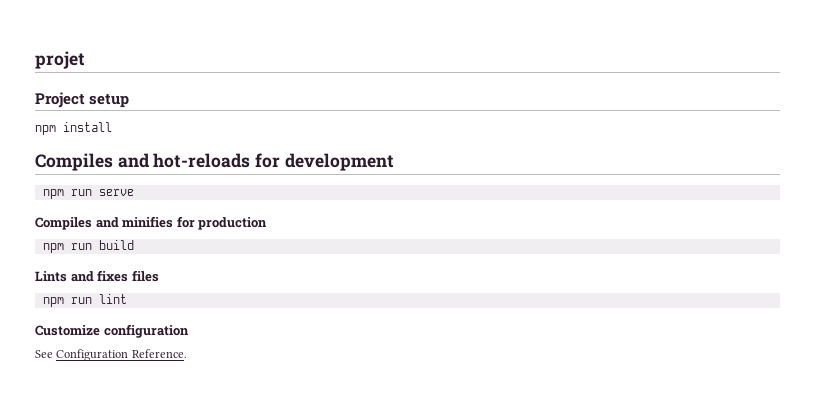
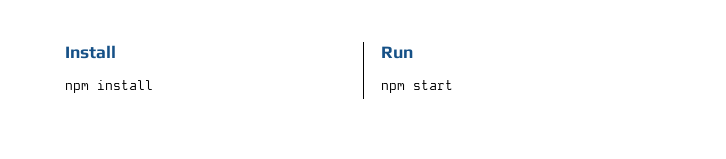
- projet
- Project setup
+ Install
- Compiles and hot-reloads for development
- npm run serve
- Compiles and minifies for production
- npm run build
- Lints and fixes files
- npm run lint
- Customize configuration
- See Configuration Reference.
+ Run
+ npm start

